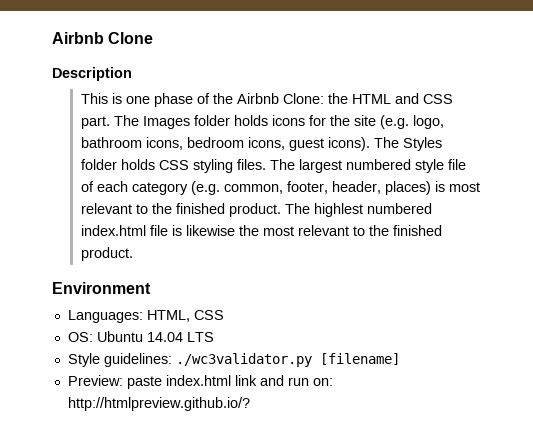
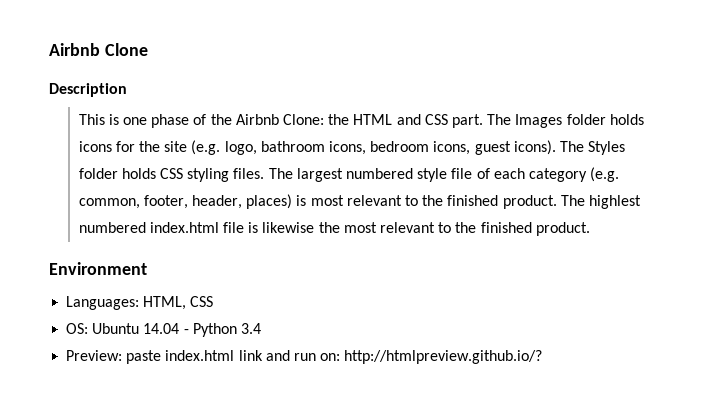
- OS: Ubuntu 14.04 LTS
- Style guidelines: ./wc3validator.py [filename]
+ OS: Ubuntu 14.04 - Python 3.4

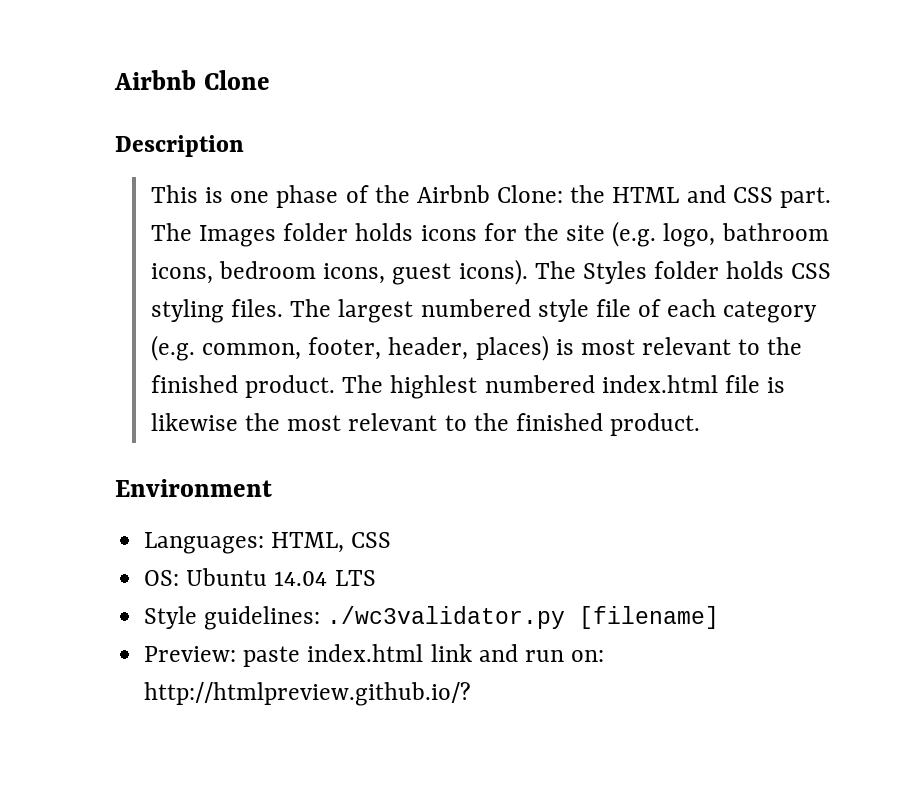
- OS: Ubuntu 14.04 - Python 3.4
+ OS: Ubuntu 14.04 LTS
+ Style guidelines: ./wc3validator.py [filename]

